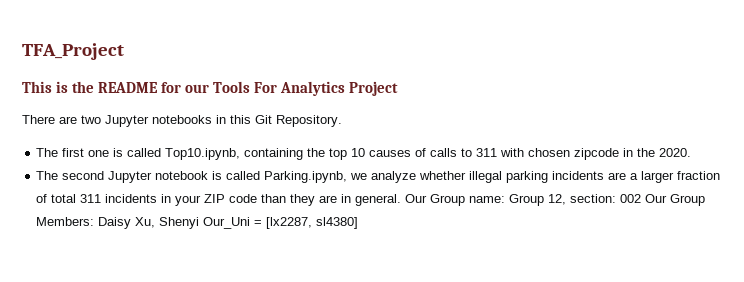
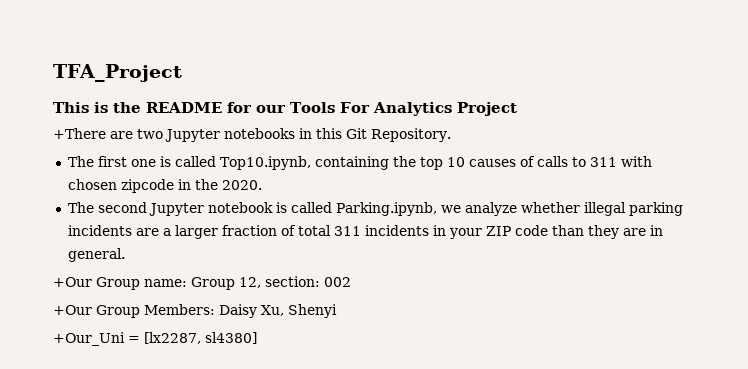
- There are two Jupyter notebooks in this Git Repository.
+ +There are two Jupyter notebooks in this Git Repository.
- The second Jupyter notebook is called Parking.ipynb, we analyze whether illegal parking incidents are a larger fraction of total 311 incidents in your ZIP code than they are in general. Our Group name: Group 12, section: 002 Our Group Members: Daisy Xu, Shenyi Our_Uni = [lx2287, sl4380]
+ The second Jupyter notebook is called Parking.ipynb, we analyze whether illegal parking incidents are a larger fraction of total 311 incidents in your ZIP code than they are in general.
+ +Our Group name: Group 12, section: 002
+ +Our Group Members: Daisy Xu, Shenyi
+ +Our_Uni = [lx2287, sl4380]

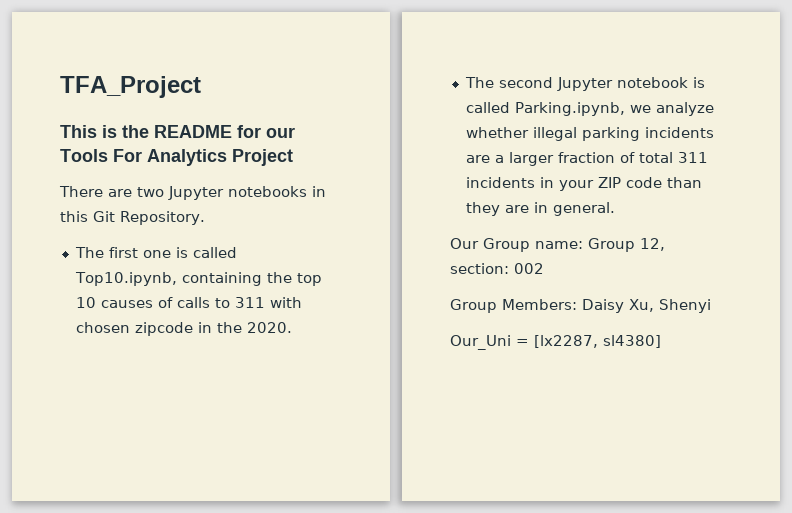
- +There are two Jupyter notebooks in this Git Repository.
+ There are two Jupyter notebooks in this Git Repository.
- +Our Group name: Group 12, section: 002
+ Our Group name: Group 12, section: 002
- +Our Group Members: Daisy Xu, Shenyi
+ Group Members: Daisy Xu, Shenyi
- +Our_Uni = [lx2287, sl4380]
+ Our_Uni = [lx2287, sl4380]

